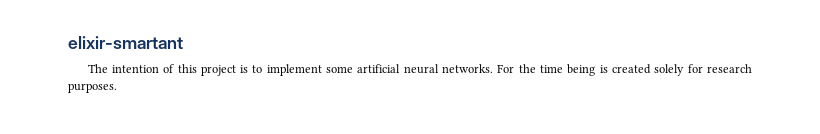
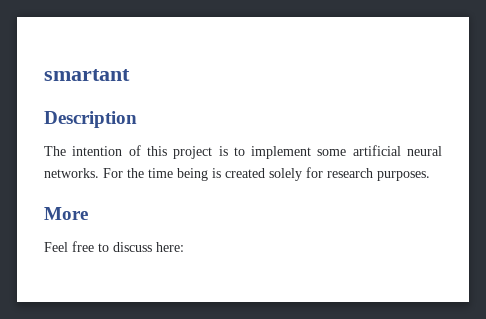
- elixir-smartant
+ smartant
+ Description
+ More
+ Feel free to discuss here:

